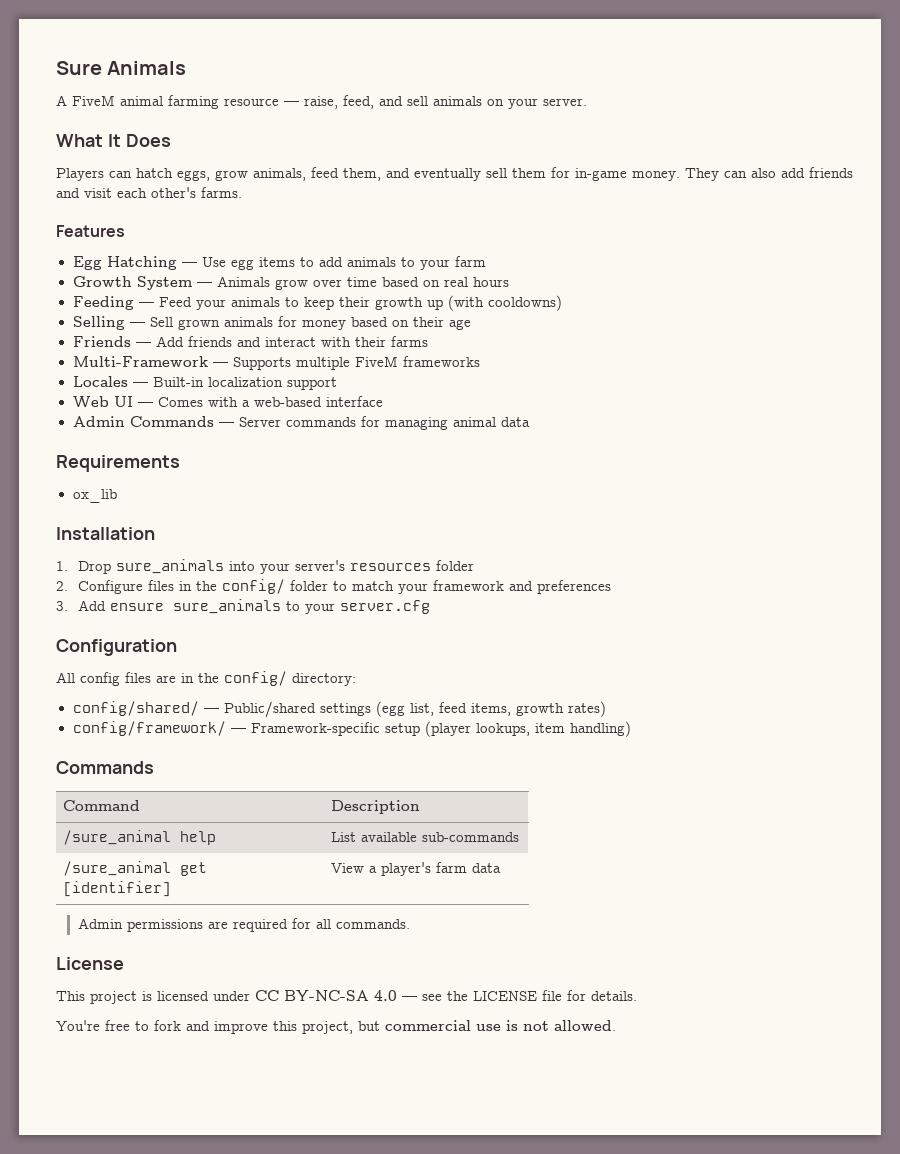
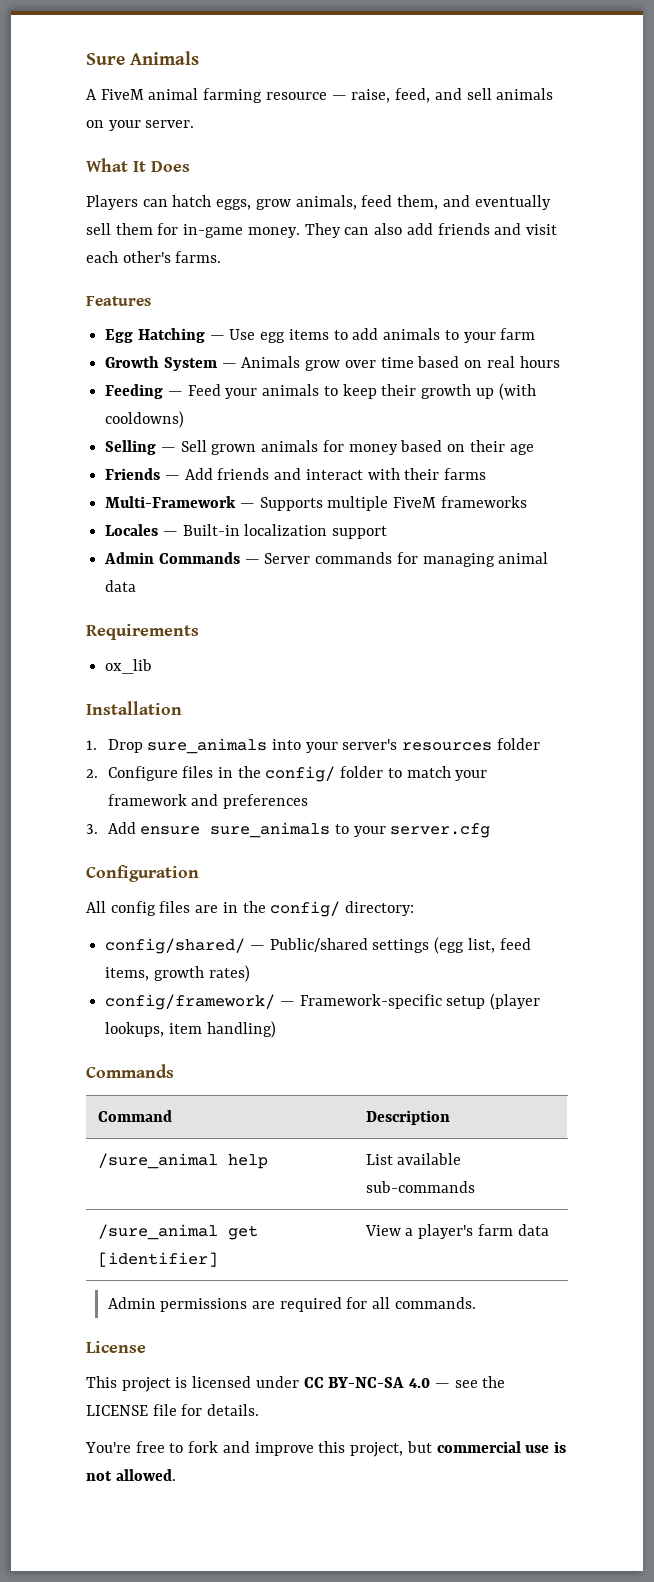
- Web UI — Comes with a web-based interface

